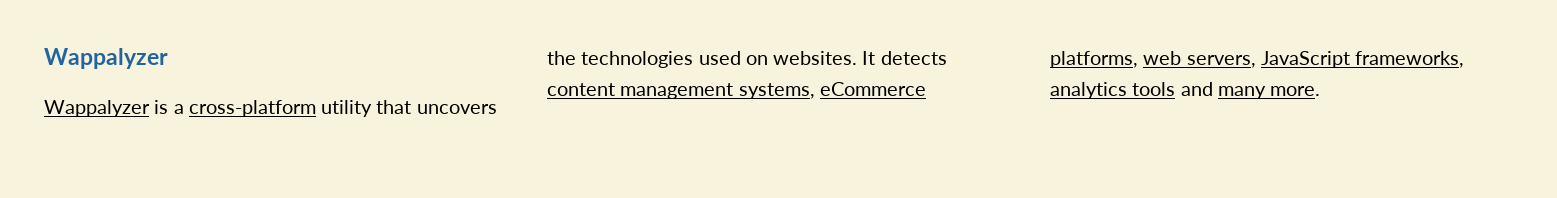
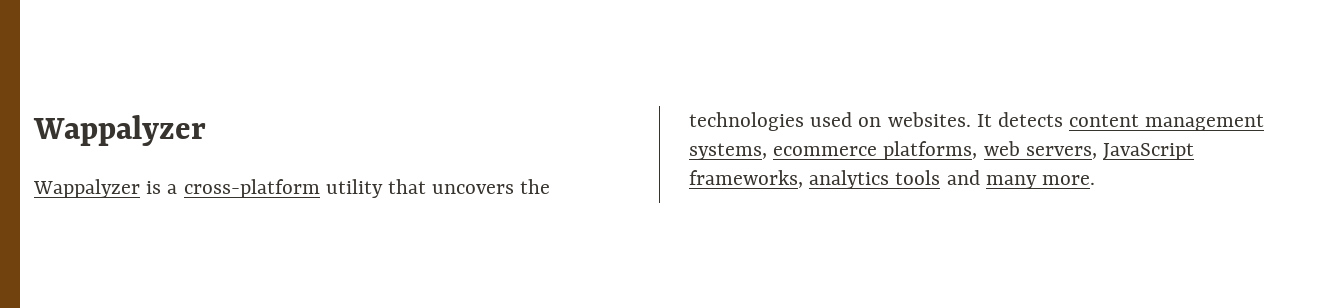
- It detects content management systems, eCommerce platforms, web servers, JavaScript frameworks, analytics tools and many more.
+ It detects content management systems, ecommerce platforms, web servers, JavaScript frameworks, analytics tools and many more.

